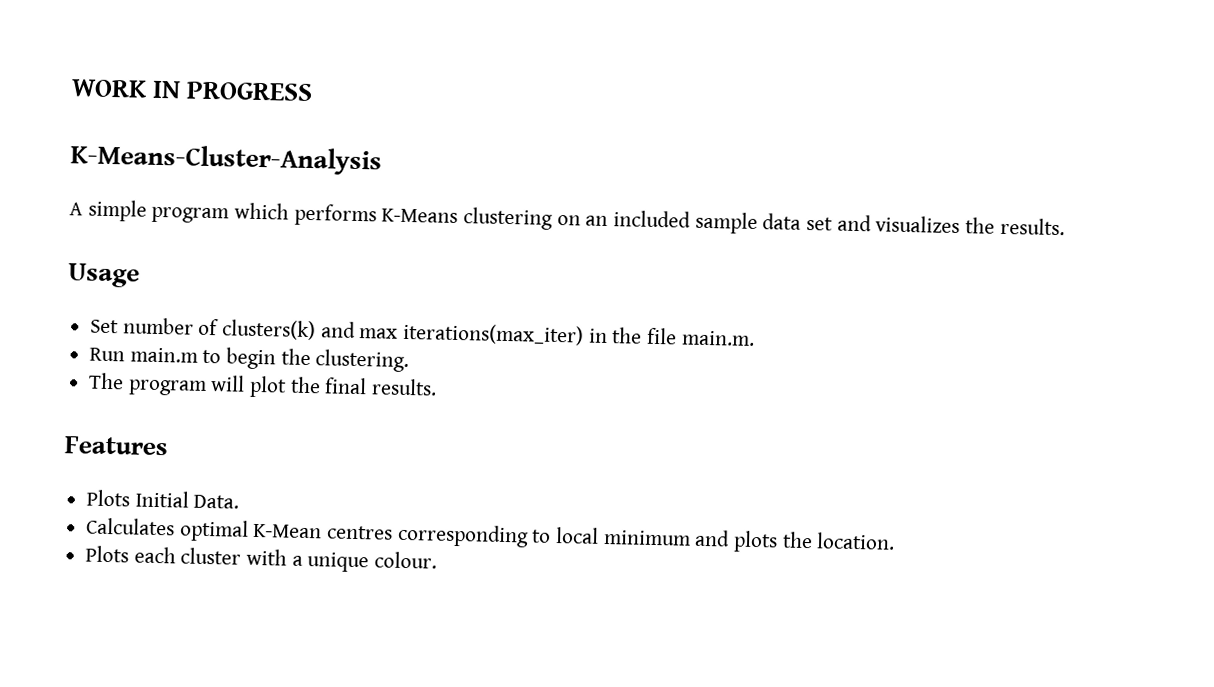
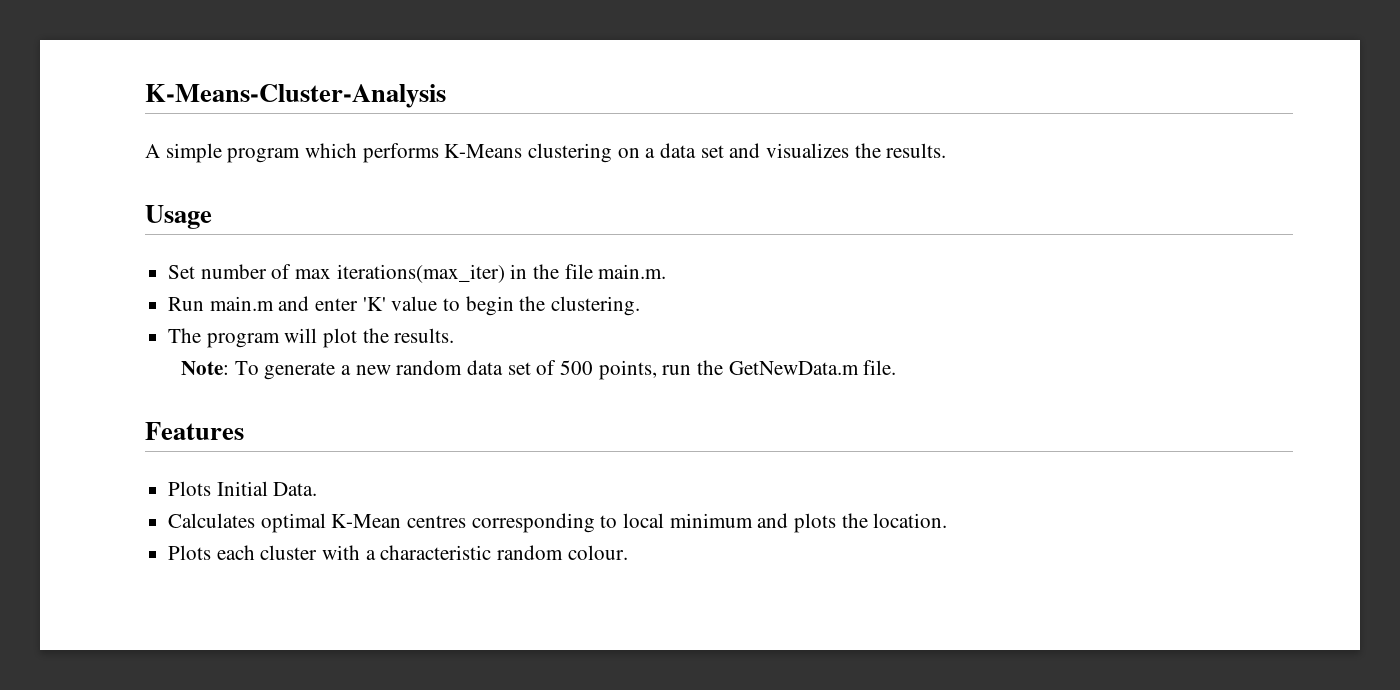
- WORK IN PROGRESS
- A simple program which performs K-Means clustering on an included sample data set and visualizes the results.
+ A simple program which performs K-Means clustering on a data set and visualizes the results.
- Set number of clusters(k) and max iterations(max_iter) in the file main.m.
+ Set number of max iterations(max_iter) in the file main.m.
- Run main.m to begin the clustering.
+ Run main.m and enter 'K' value to begin the clustering.
- The program will plot the final results.
+ The program will plot the results.
+ Note: To generate a new random data set of 500 points, run the GetNewData.m file.
- Plots each cluster with a unique colour.
+ Plots each cluster with a characteristic random colour.

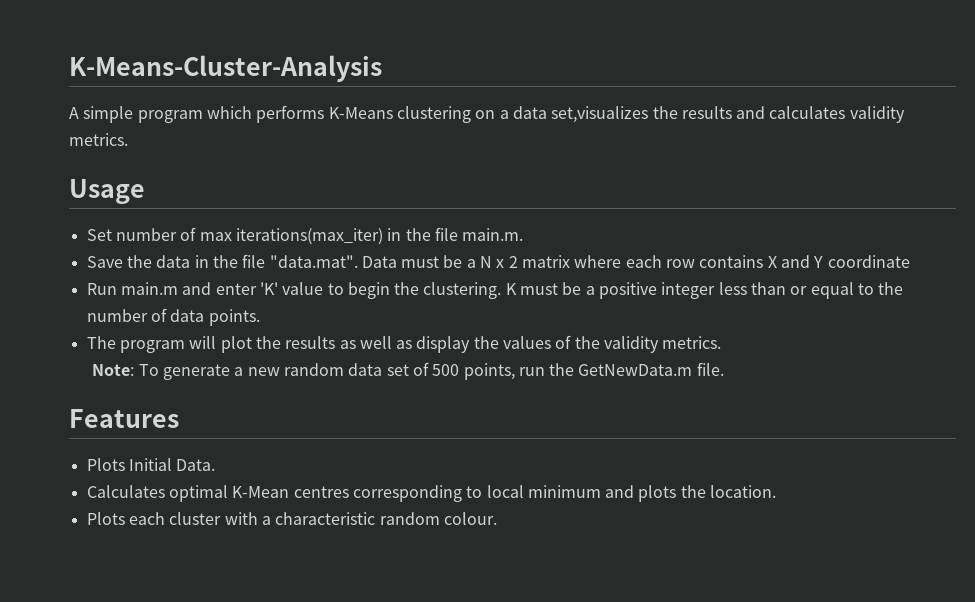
- A simple program which performs K-Means clustering on a data set and visualizes the results.
+ A simple program which performs K-Means clustering on a data set,visualizes the results and calculates validity metrics.
+ Save the data in the file "data.mat". Data must be a N x 2 matrix where each row contains X and Y coordinate
+ K must be a positive integer less than or equal to the number of data points.
- The program will plot the results.
+ The program will plot the results as well as display the values of the validity metrics.

